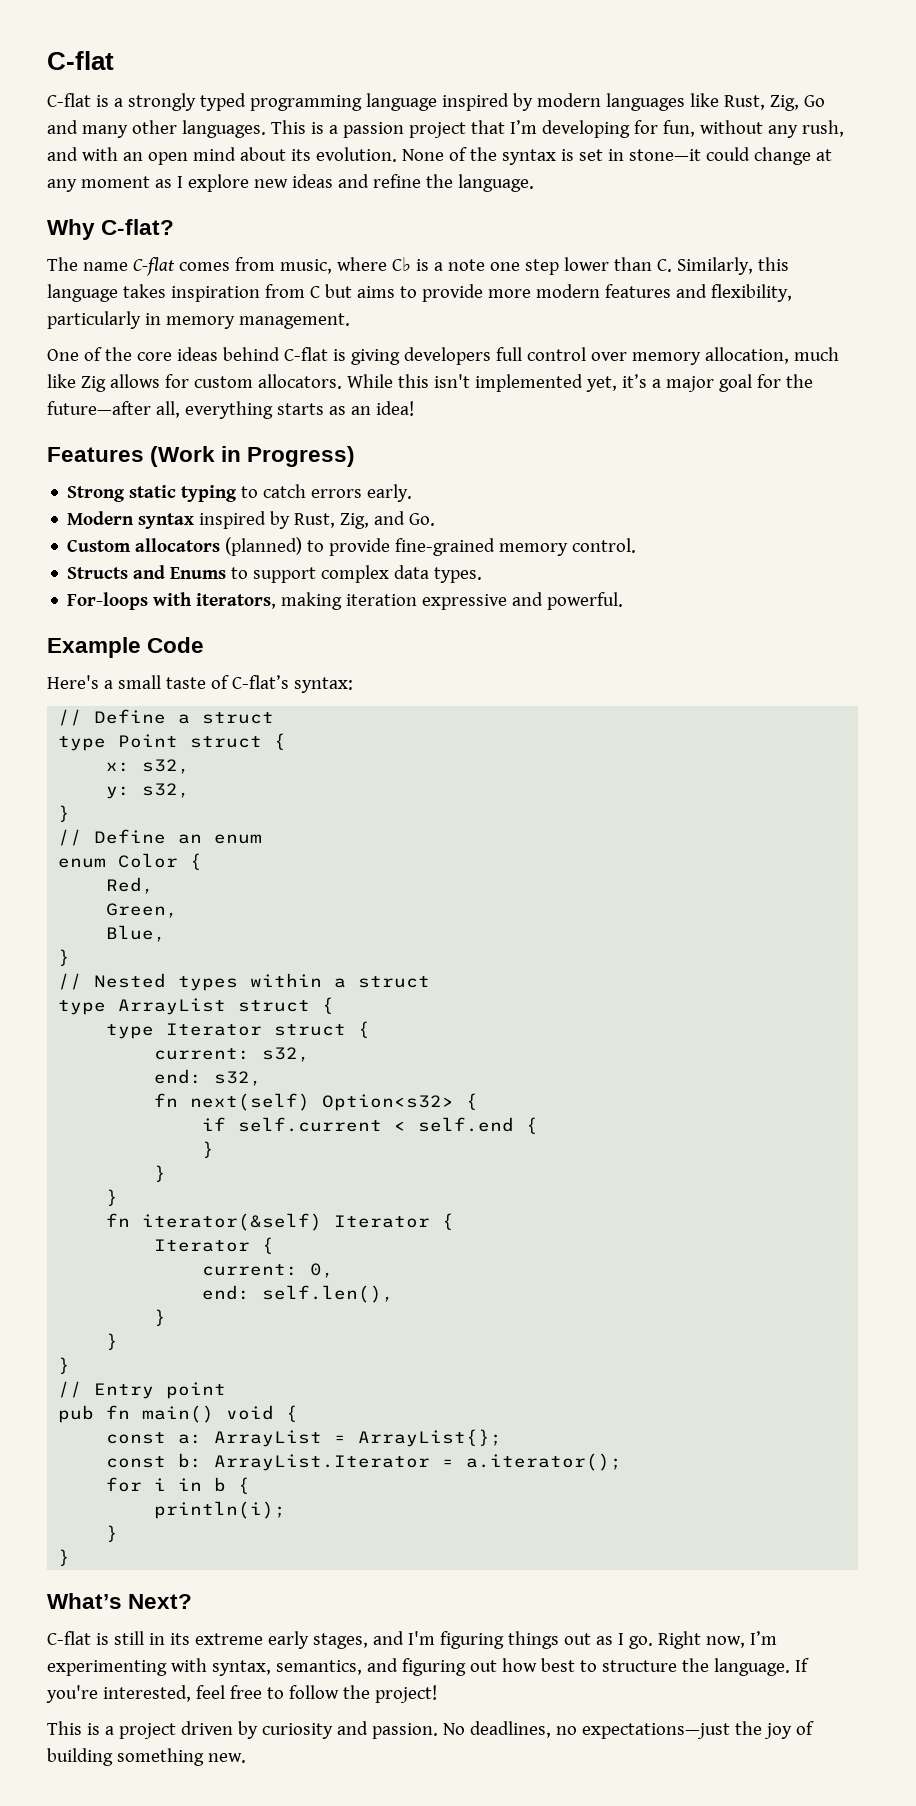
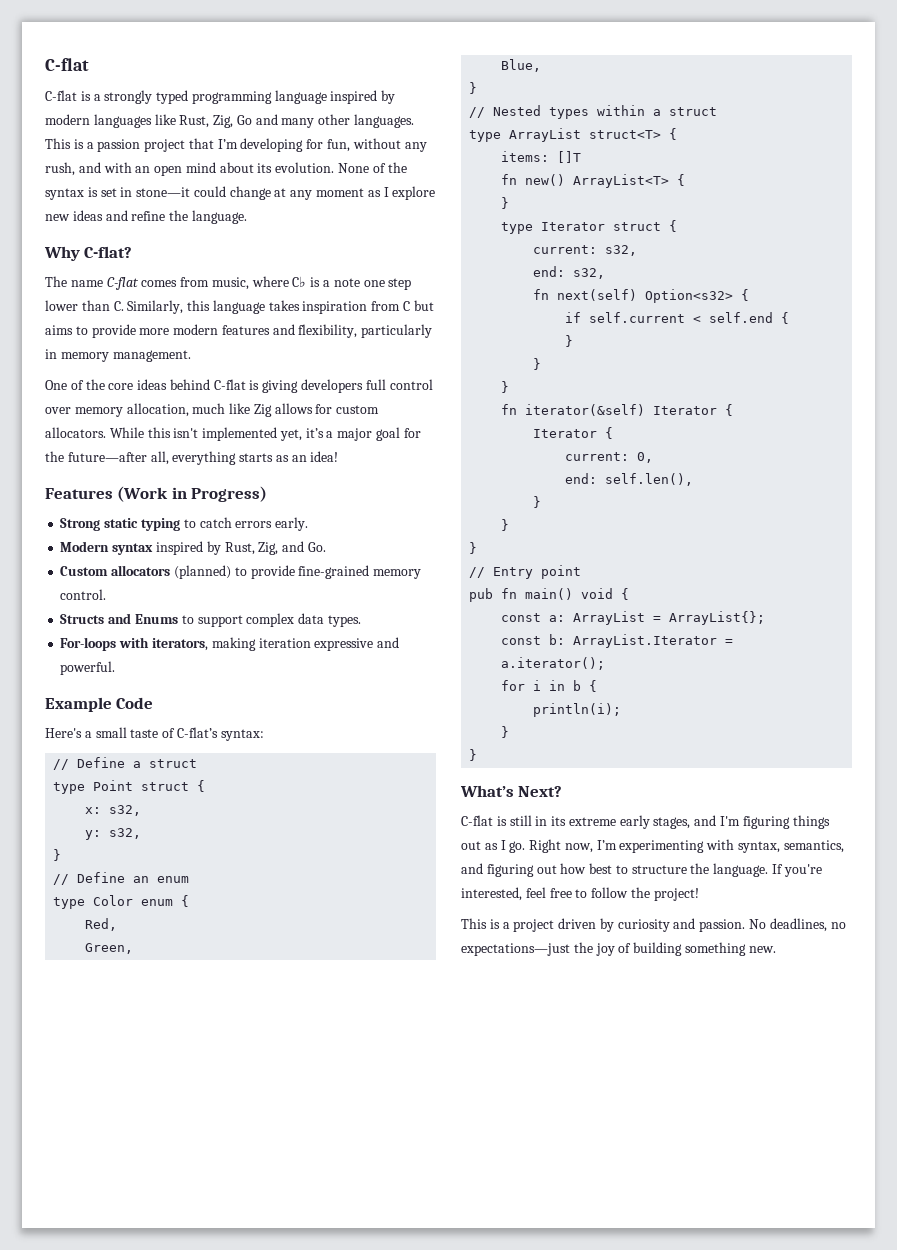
- enum Color {
+ type Color enum {
- type ArrayList struct {
+ type ArrayList struct<T> {
+ items: []T
+ fn new() ArrayList<T> {
+ }

